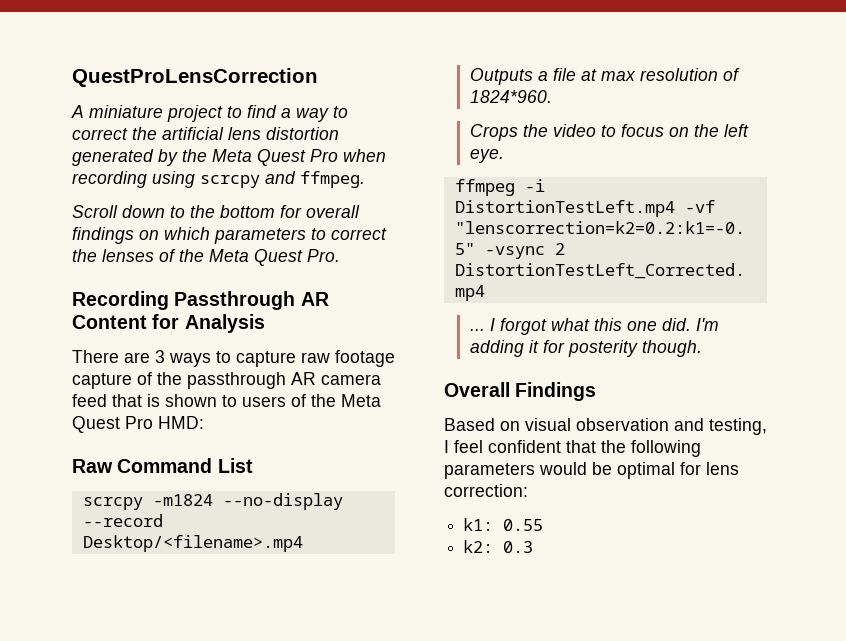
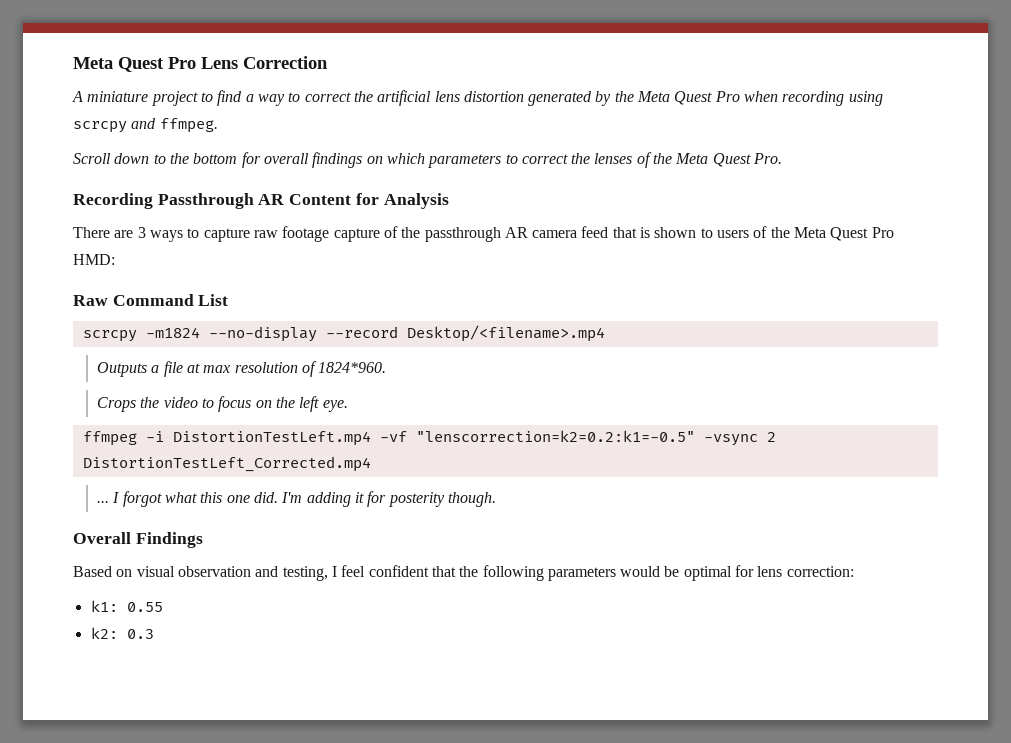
- QuestProLensCorrection
+ Meta Quest Pro Lens Correction

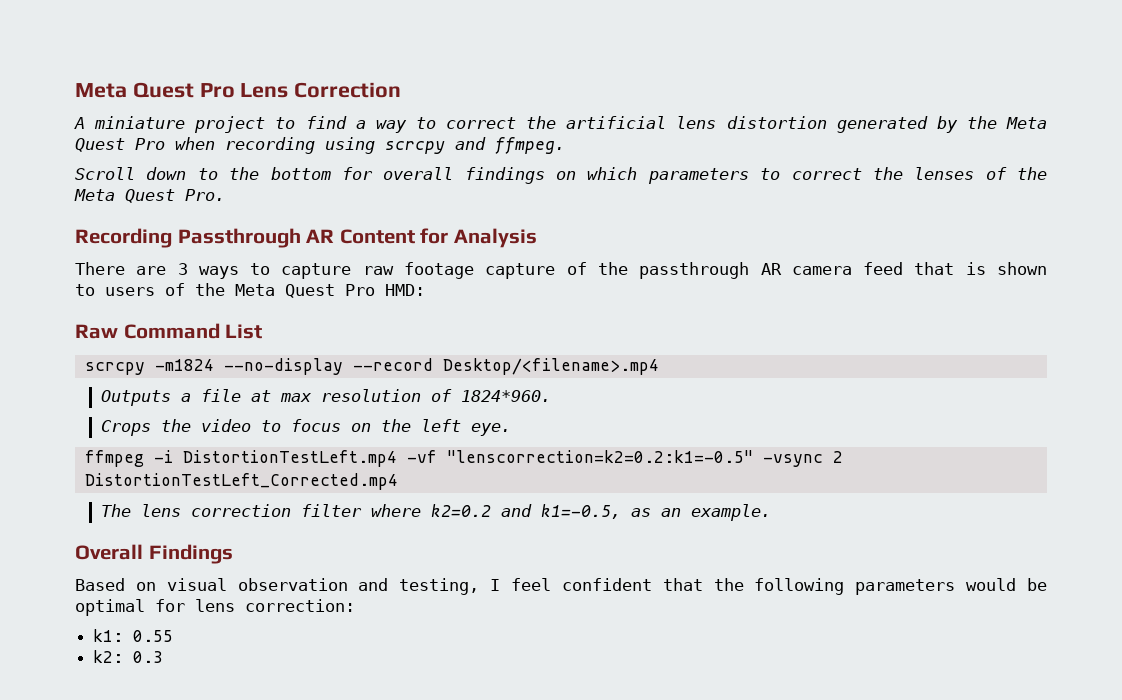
- ... I forgot what this one did. I'm adding it for posterity though.
+ The lens correction filter where k2=0.2 and k1=-0.5, as an example.

